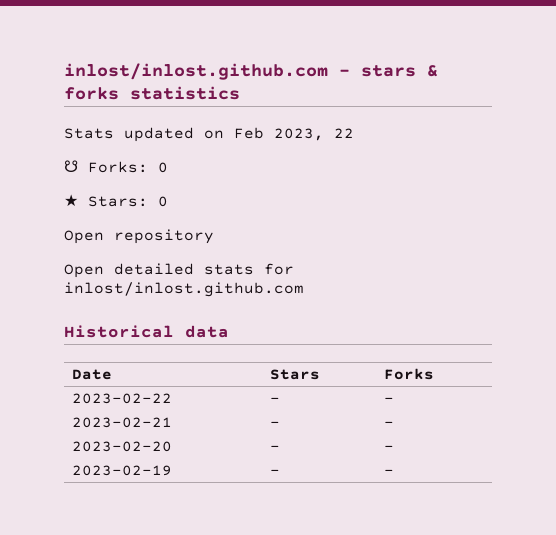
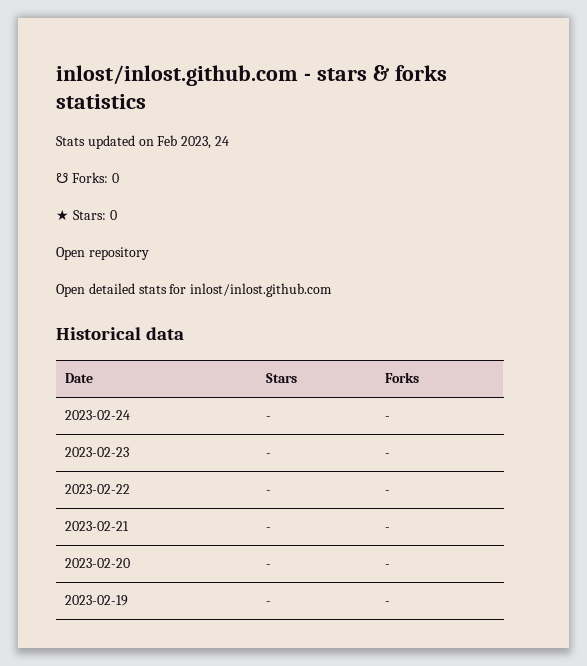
- Stats updated on Feb 2023, 22
+ Stats updated on Feb 2023, 24
+ 2023-02-24 | - | -
+ 2023-02-23 | - | -

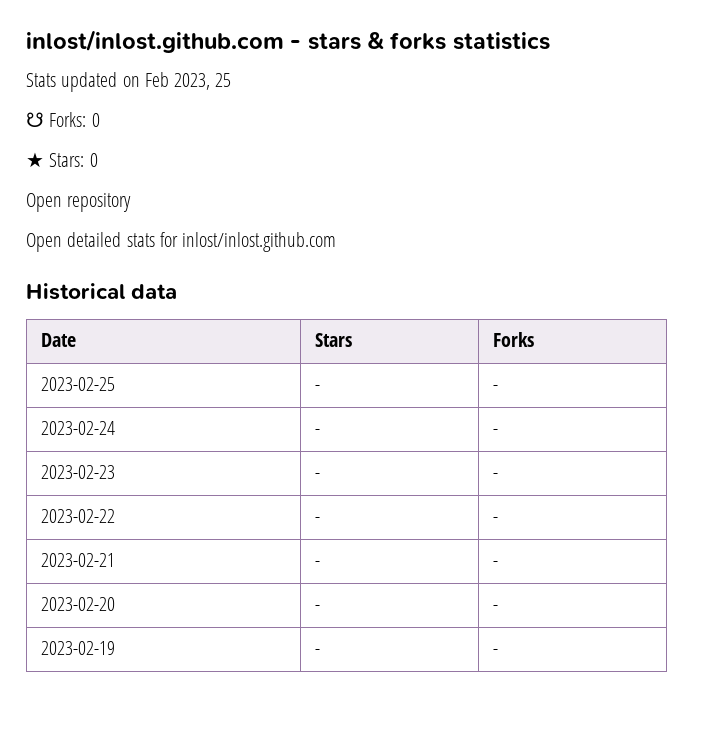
- Stats updated on Feb 2023, 24
+ Stats updated on Feb 2023, 25
+ 2023-02-25 | - | -

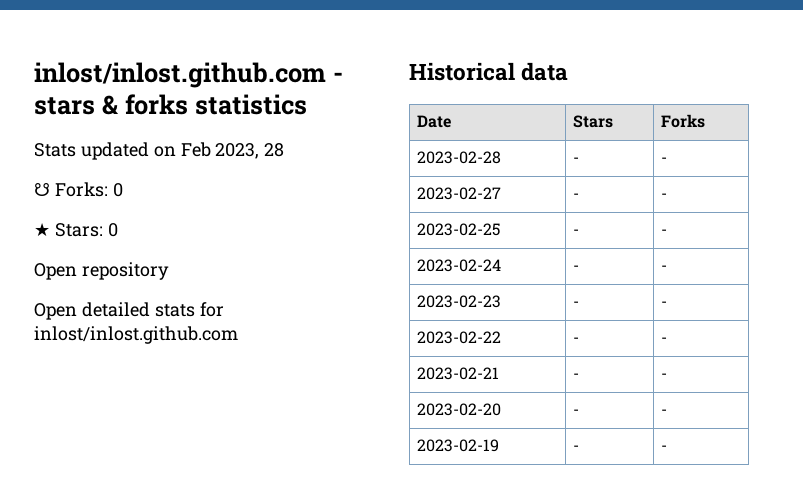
- Stats updated on Feb 2023, 25
+ Stats updated on Feb 2023, 28
+ 2023-02-28 | - | -
+ 2023-02-27 | - | -

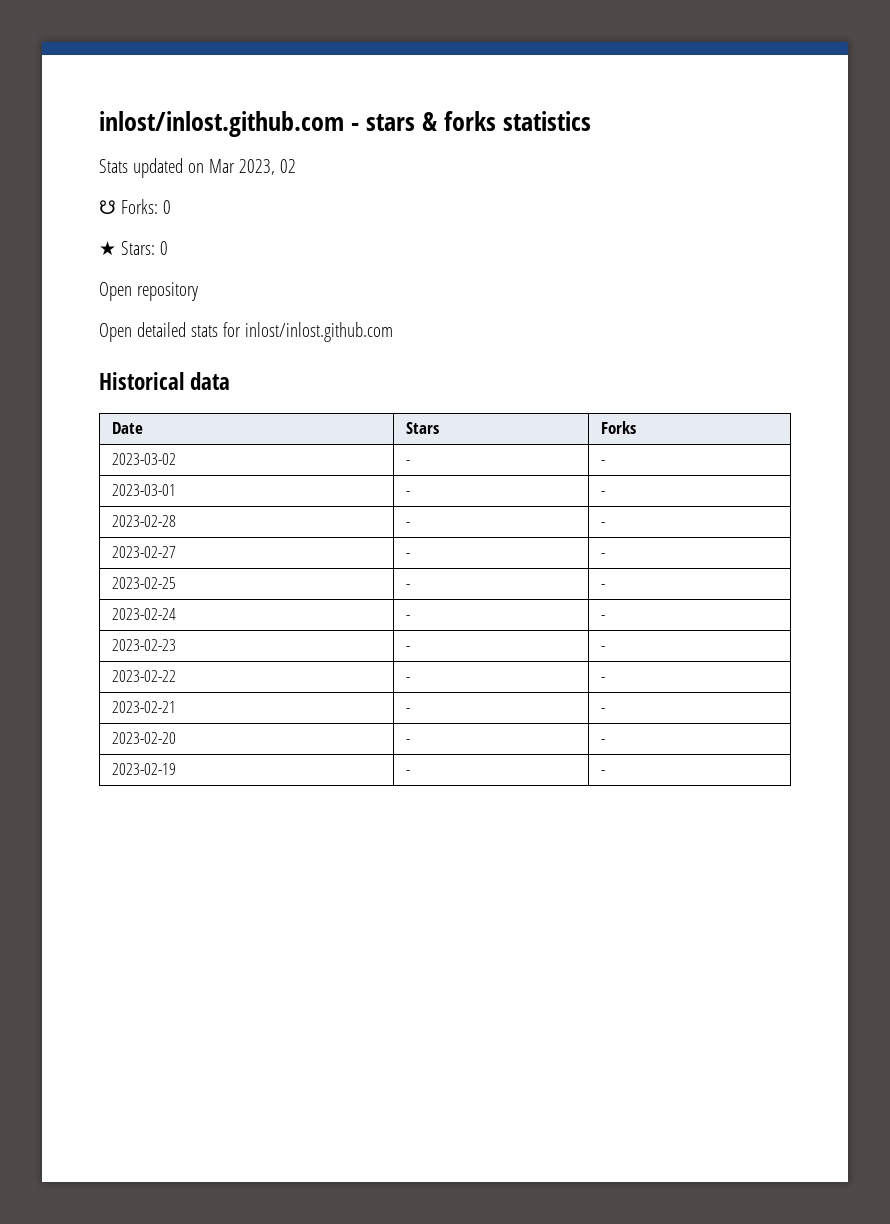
- Stats updated on Feb 2023, 28
+ Stats updated on Mar 2023, 02
+ 2023-03-02 | - | -
+ 2023-03-01 | - | -

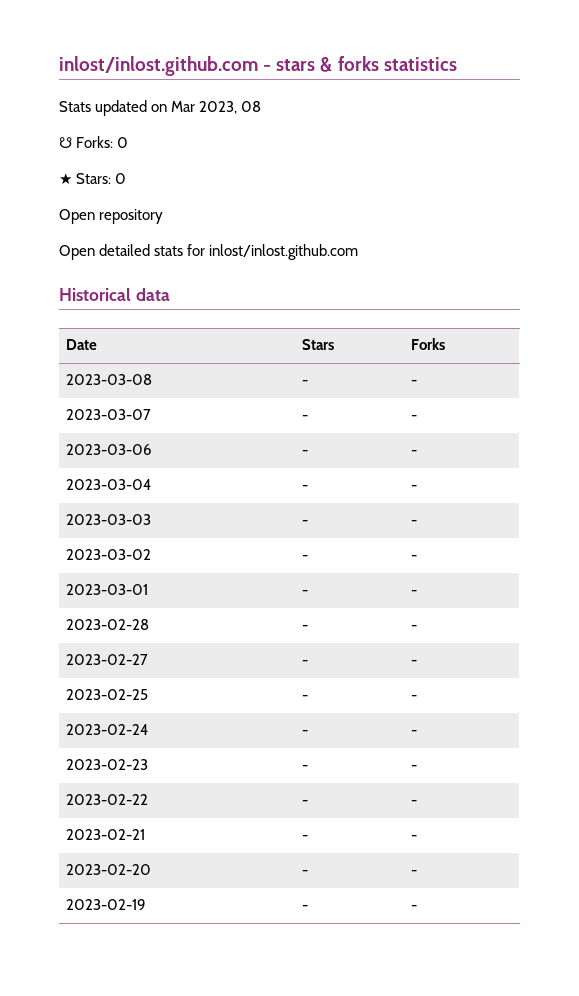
- Stats updated on Mar 2023, 02
+ Stats updated on Mar 2023, 08
+ 2023-03-08 | - | -
+ 2023-03-07 | - | -
+ 2023-03-06 | - | -
+ 2023-03-04 | - | -
+ 2023-03-03 | - | -

